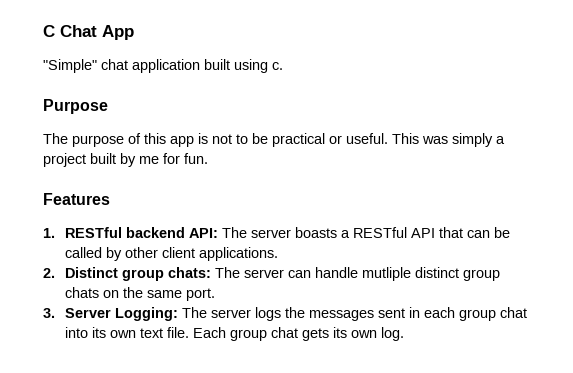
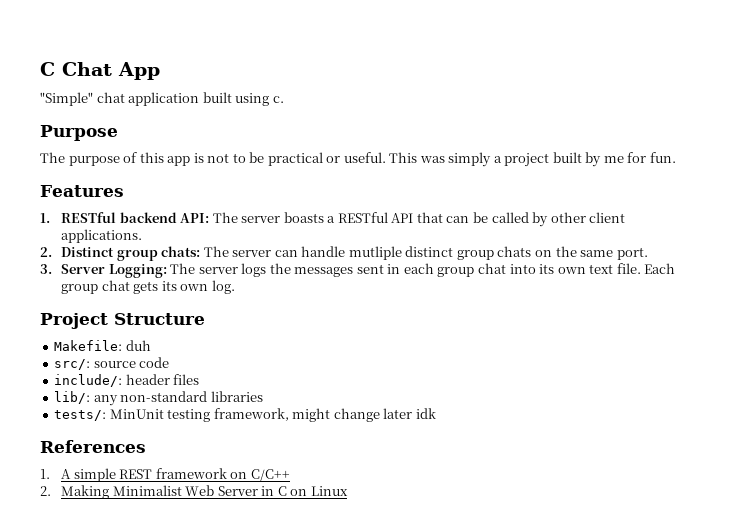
+ Project Structure
+ Makefile: duh
+ src/: source code
+ include/: header files
+ lib/: any non-standard libraries
+ tests/: MinUnit testing framework, might change later idk
+ References
+ 1. A simple REST framework on C/C++
+ 2. Making Minimalist Web Server in C on Linux

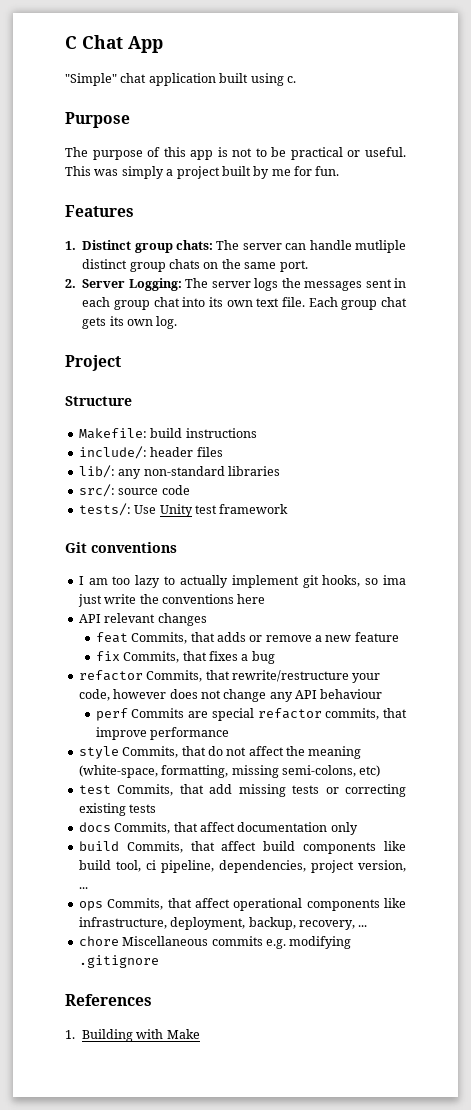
- 1. RESTful backend API: The server boasts a RESTful API that can be called by other client applications.
- 2. Distinct group chats: The server can handle mutliple distinct group chats on the same port.
+ 1. Distinct group chats: The server can handle mutliple distinct group chats on the same port.
- 3. Server Logging: The server logs the messages sent in each group chat into its own text file.
+ 2. Server Logging: The server logs the messages sent in each group chat into its own text file.
- Project Structure
+ Project
+ Structure
- Makefile: duh
- src/: source code
+ Makefile: build instructions
- tests/: MinUnit testing framework, might change later idk
+ src/: source code
+ tests/: Use Unity test framework
+ Git conventions
+ I am too lazy to actually implement git hooks, so ima just write the conventions here
+ API relevant changes
+ feat Commits, that adds or remove a new feature
+ fix Commits, that fixes a bug
+ refactor Commits, that rewrite/restructure your code, however does not change any API behaviour
+ perf Commits are special refactor commits, that improve performance
+ style Commits, that do not affect the meaning (white-space, formatting, missing semi-colons, etc)
+ test Commits, that add missing tests or correcting existing tests
+ docs Commits, that affect documentation only
+ build Commits, that affect build components like build tool, ci pipeline, dependencies, project version, ...
+ ops Commits, that affect operational components like infrastructure, deployment, backup, recovery, ...
+ chore Miscellaneous commits e.g. modifying .gitignore
  References
- 1. A simple REST framework on C/C++
- 2. Making Minimalist Web Server in C on Linux
+ 1. Building with Make

